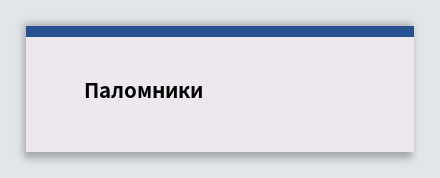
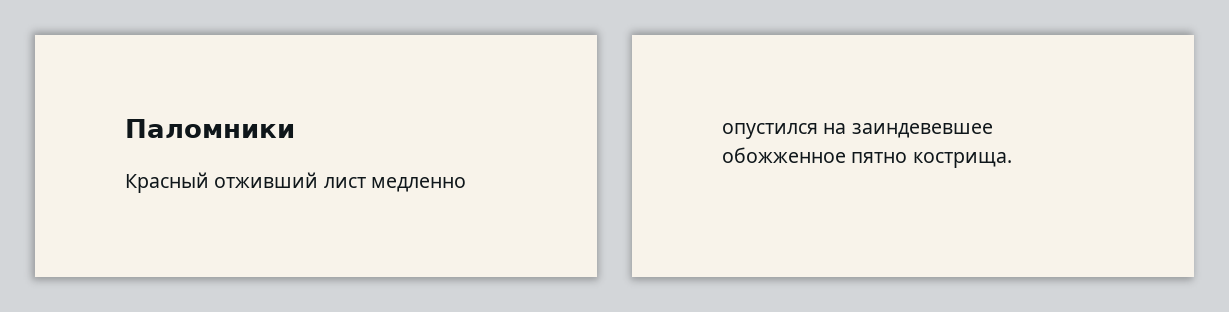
+ Красный отживший лист медленно опустился на заиндевевшее обожженное пятно кострища.

